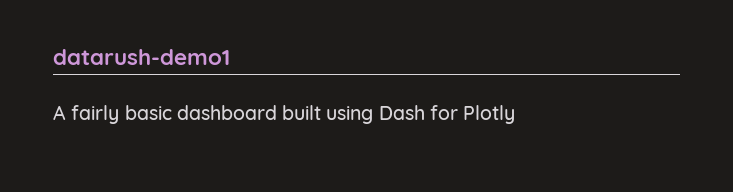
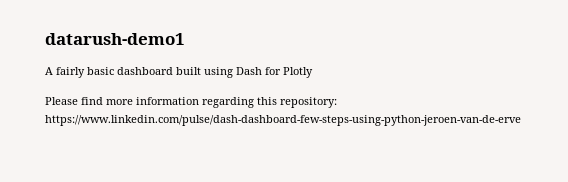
+ Please find more information regarding this repository: https://www.linkedin.com/pulse/dash-dashboard-few-steps-using-python-jeroen-van-de-erve

